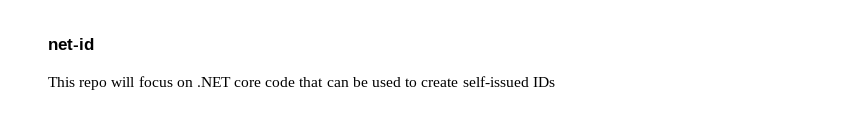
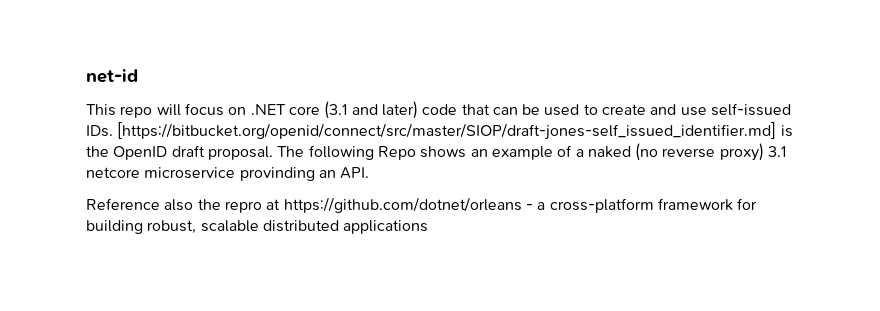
- This repo will focus on .NET core code that can be used to create self-issued IDs
+ This repo will focus on .NET core (3.1 and later) code that can be used to create and use self-issued IDs. [https://bitbucket.org/openid/connect/src/master/SIOP/draft-jones-self_issued_identifier.md] is the OpenID draft proposal. The following Repo shows an example of a naked (no reverse proxy) 3.1 netcore microservice provinding an API.
+ Reference also the repro at https://github.com/dotnet/orleans - a cross-platform framework for building robust, scalable distributed applications

